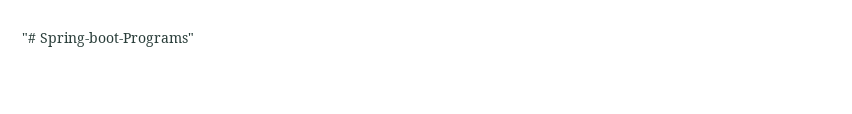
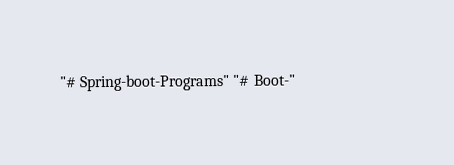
- "# Spring-boot-Programs"
+ "# Spring-boot-Programs" "# Boot-"

